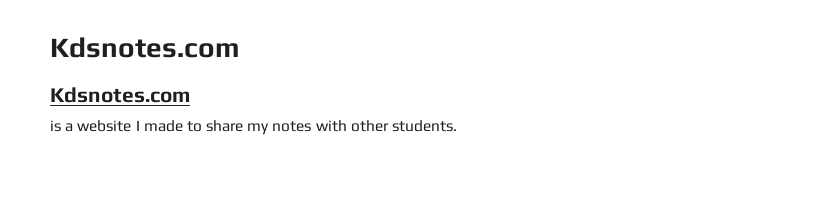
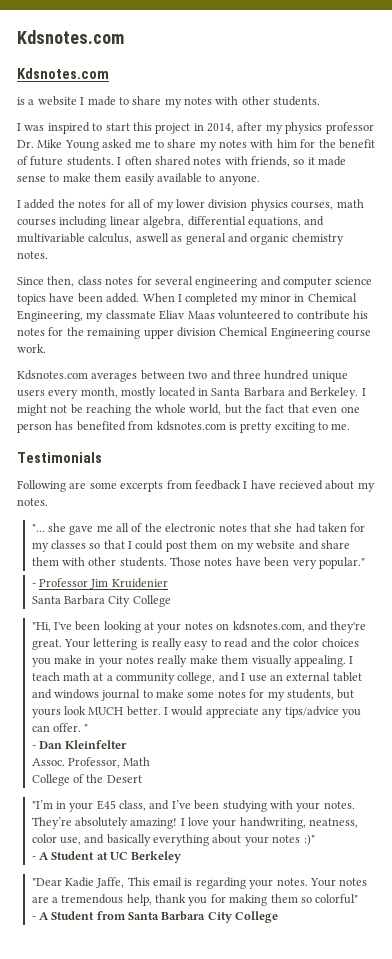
+ I was inspired to start this project in 2014, after my physics professor Dr. Mike Young asked me to share my notes with him for the benefit of future students. I often shared notes with friends, so it made sense to make them easily available to anyone.
+ I added the notes for all of my lower division physics courses, math courses including linear algebra, differential equations, and multivariable calculus, aswell as general and organic chemistry notes.
+ Since then, class notes for several engineering and computer science topics have been added. When I completed my minor in Chemical Engineering, my classmate Eliav Maas volunteered to contribute his notes for the remaining upper division Chemical Engineering course work.
+ Kdsnotes.com averages between two and three hundred unique users every month, mostly located in Santa Barbara and Berkeley. I might not be reaching the whole world, but the fact that even one person has benefited from kdsnotes.com is pretty exciting to me.
+ Testimonials
+ Following are some excerpts from feedback I have recieved about my notes.
+ "... she gave me all of the electronic notes that she had taken for my classes so that I could post them on my website and share them with other students. Those notes have been very popular."
+ - Professor Jim Kruidenier
+ Santa Barbara City College
+ "Hi, I've been looking at your notes on kdsnotes.com, and they're great. Your lettering is really easy to read and the color choices you make in your notes really make them visually appealing. I teach math at a community college, and I use an external tablet and windows journal to make some notes for my students, but yours look MUCH better. I would appreciate any tips/advice you can offer. "
+ - Dan Kleinfelter
+ Assoc. Professor, Math
+ College of the Desert
+ "I’m in your E45 class, and I’ve been studying with your notes. They’re absolutely amazing! I love your handwriting, neatness, color use, and basically everything about your notes :)"
+ - A Student at UC Berkeley
+ "Dear Kadie Jaffe, This email is regarding your notes. Your notes are a tremendous help, thank you for making them so colorful"
+ - A Student from Santa Barbara City College

